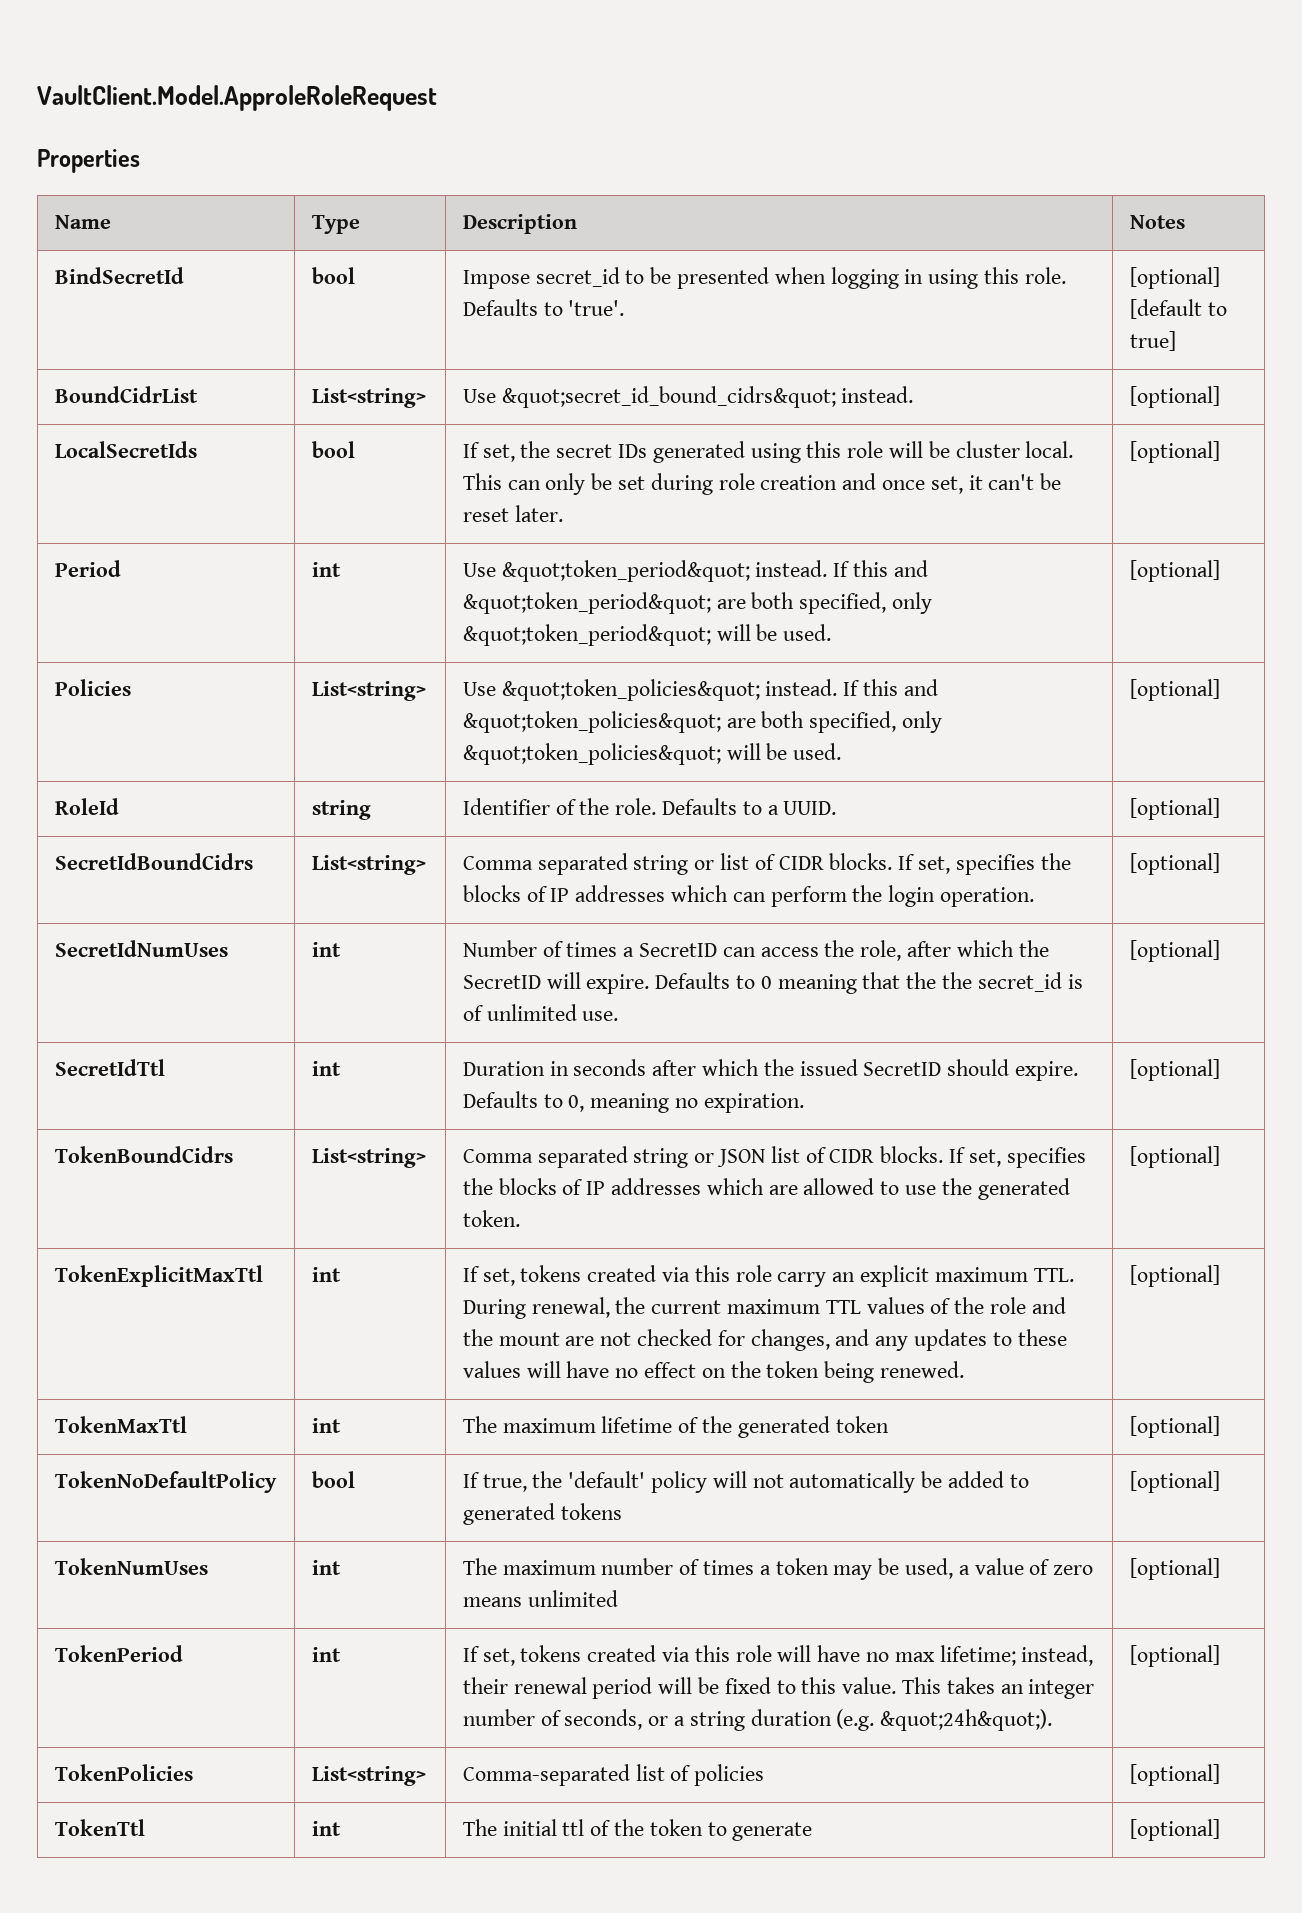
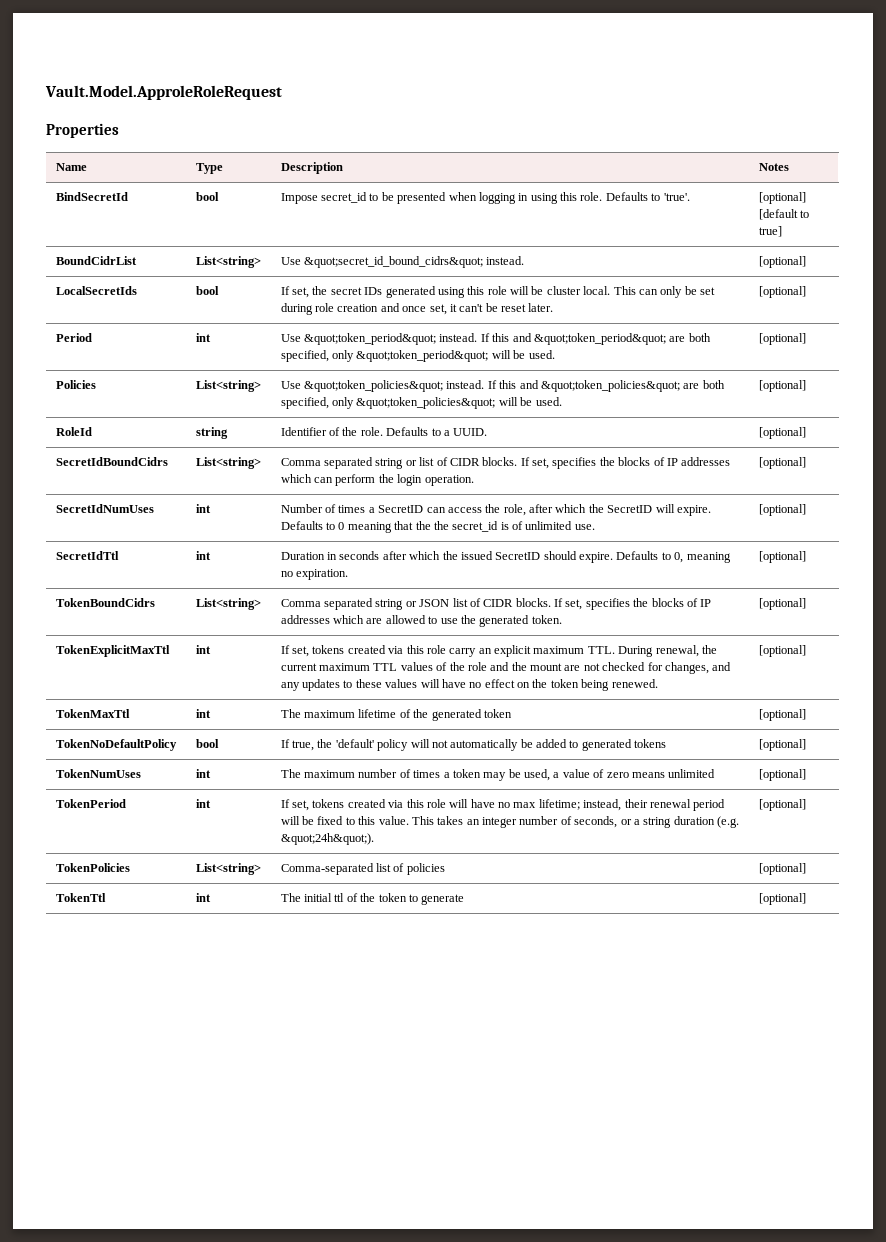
- VaultClient.Model.ApproleRoleRequest
+ Vault.Model.ApproleRoleRequest

